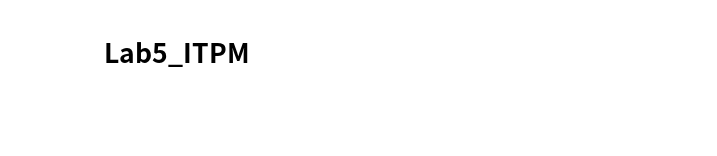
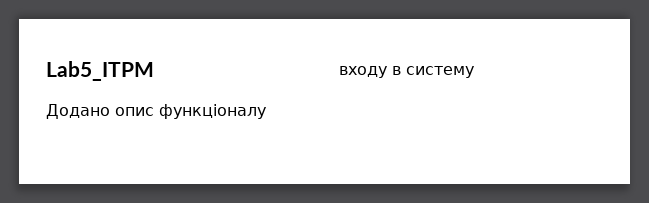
+ Додано опис функціоналу входу в систему

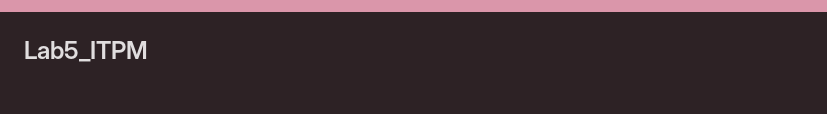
- Додано опис функціоналу входу в систему

